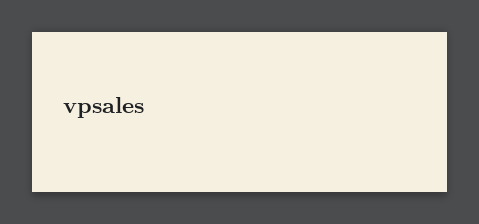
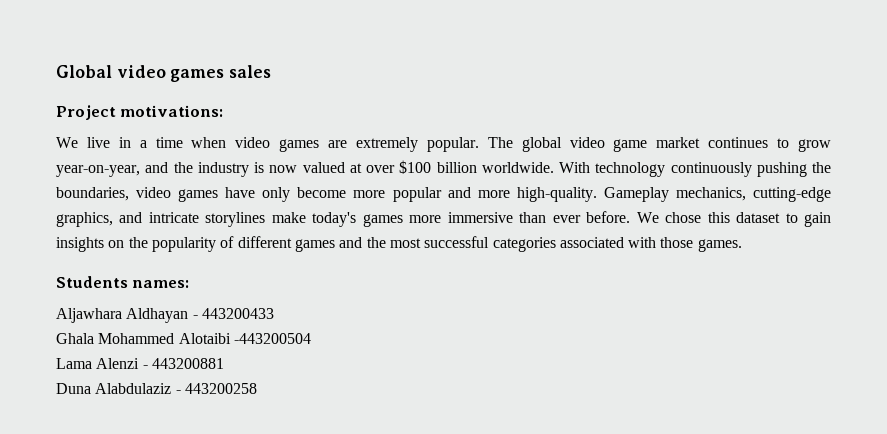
- vpsales
+ Global video games sales
+ Project motivations:
+ We live in a time when video games are extremely popular. The global video game market continues to grow year-on-year, and the industry is now valued at over $100 billion worldwide. With technology continuously pushing the boundaries, video games have only become more popular and more high-quality. Gameplay mechanics, cutting-edge graphics, and intricate storylines make today's games more immersive than ever before. We chose this dataset to gain insights on the popularity of different games and the most successful categories associated with those games.
+ Students names:
+ Aljawhara Aldhayan - 443200433
+ Ghala Mohammed Alotaibi -443200504
+ Lama Alenzi - 443200881
+ Duna Alabdulaziz - 443200258

